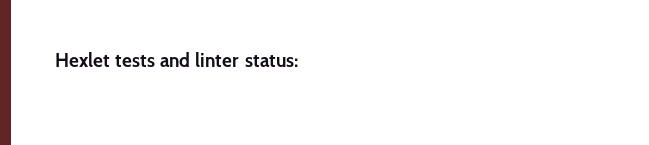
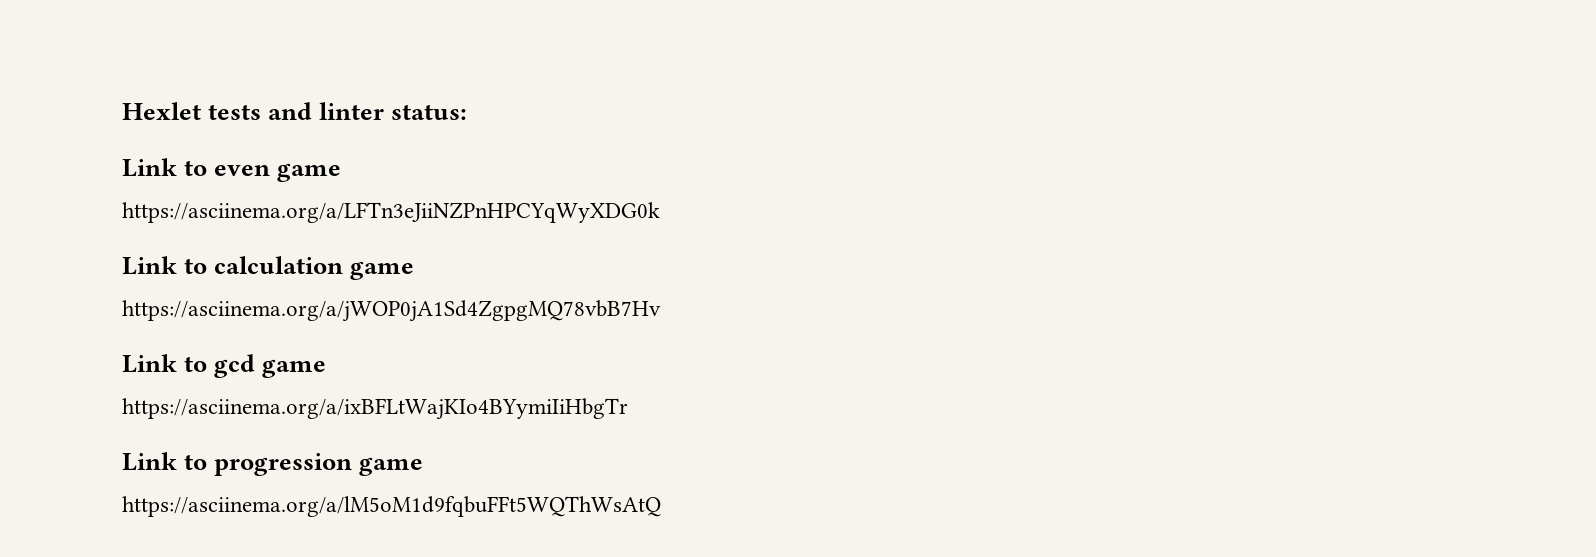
+ Link to even game
+ https://asciinema.org/a/LFTn3eJiiNZPnHPCYqWyXDG0k
+ Link to calculation game
+ https://asciinema.org/a/jWOP0jA1Sd4ZgpgMQ78vbB7Hv
+ Link to gcd game
+ https://asciinema.org/a/ixBFLtWajKIo4BYymiIiHbgTr
+ Link to progression game
+ https://asciinema.org/a/lM5oM1d9fqbuFFt5WQThWsAtQ

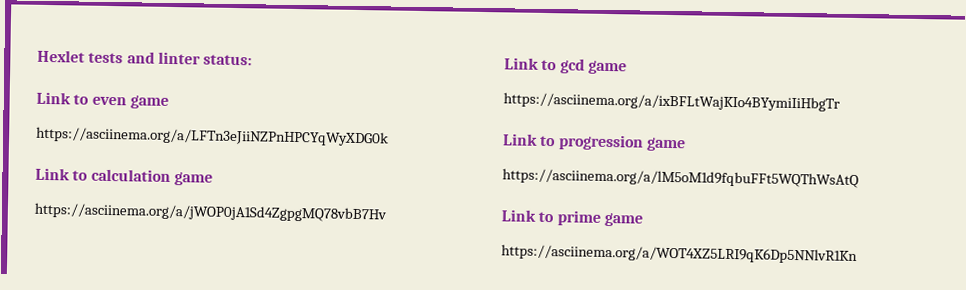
+ Link to prime game
+ https://asciinema.org/a/WOT4XZ5LRI9qK6Dp5NNlvR1Kn

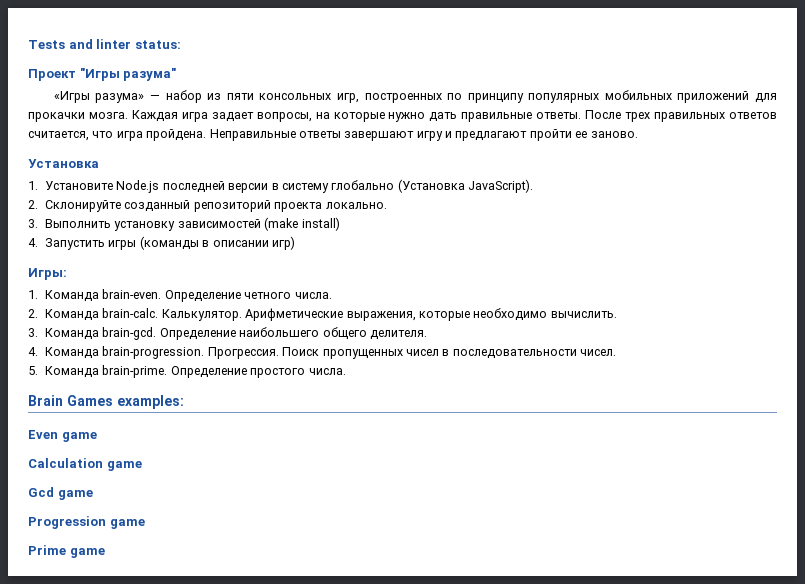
- Hexlet tests and linter status:
+ Tests and linter status:
- Link to even game
- https://asciinema.org/a/LFTn3eJiiNZPnHPCYqWyXDG0k
- Link to calculation game
- https://asciinema.org/a/jWOP0jA1Sd4ZgpgMQ78vbB7Hv
- Link to gcd game
- https://asciinema.org/a/ixBFLtWajKIo4BYymiIiHbgTr
- Link to progression game
- https://asciinema.org/a/lM5oM1d9fqbuFFt5WQThWsAtQ
- Link to prime game
- https://asciinema.org/a/WOT4XZ5LRI9qK6Dp5NNlvR1Kn
+ Проект "Игры разума"
+ «Игры разума» — набор из пяти консольных игр, построенных по принципу популярных мобильных приложений для прокачки мозга. Каждая игра задает вопросы, на которые нужно дать правильные ответы. После трех правильных ответов считается, что игра пройдена. Неправильные ответы завершают игру и предлагают пройти ее заново.
+ Установка
+ 1. Установите Node.js последней версии в систему глобально (Установка JavaScript).
+ 2. Склонируйте созданный репозиторий проекта локально.
+ 3. Выполнить установку зависимостей (make install)
+ 4. Запустить игры (команды в описании игр)
+ Игры:
+ 1. Команда brain-even. Определение четного числа.
+ 2. Команда brain-calc. Калькулятор. Арифметические выражения, которые необходимо вычислить.
+ 3. Команда brain-gcd. Определение наибольшего общего делителя.
+ 4. Команда brain-progression. Прогрессия. Поиск пропущенных чисел в последовательности чисел.
+ 5. Команда brain-prime. Определение простого числа.
+ Brain Games examples:
+ Even game
+ Calculation game
+ Gcd game
+ Progression game
+ Prime game

